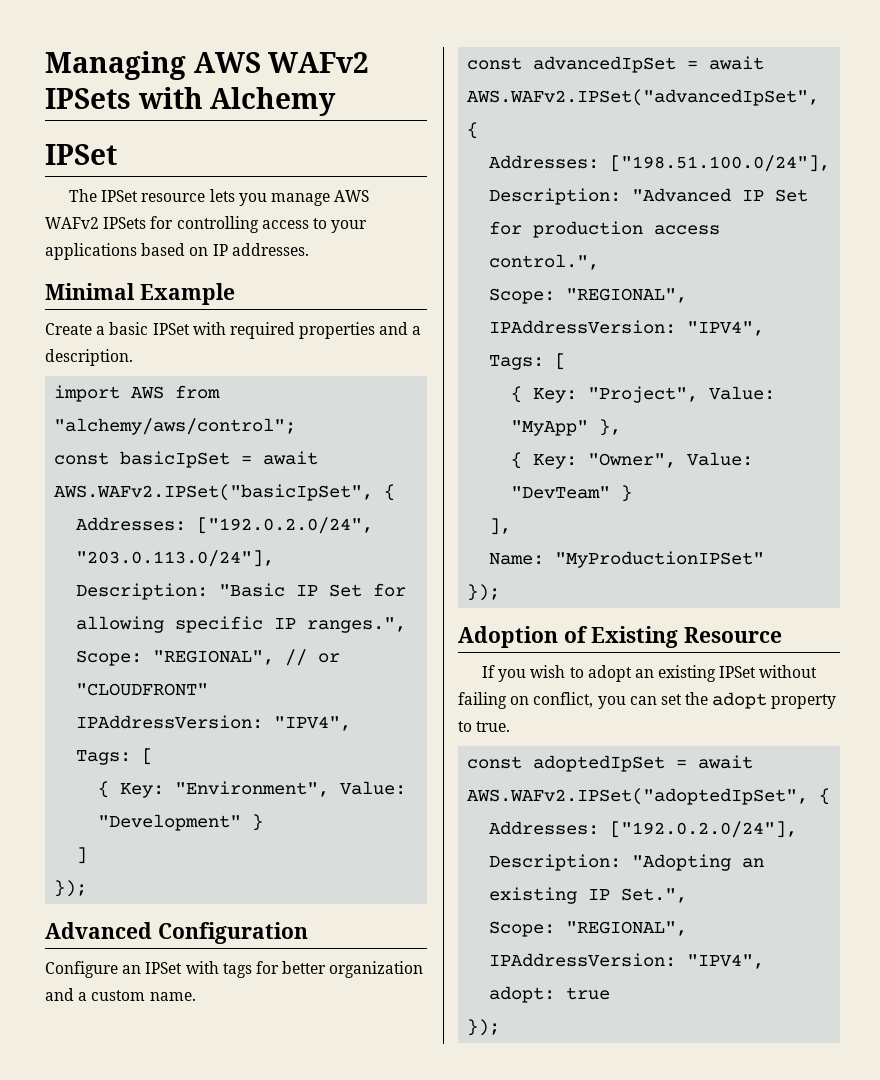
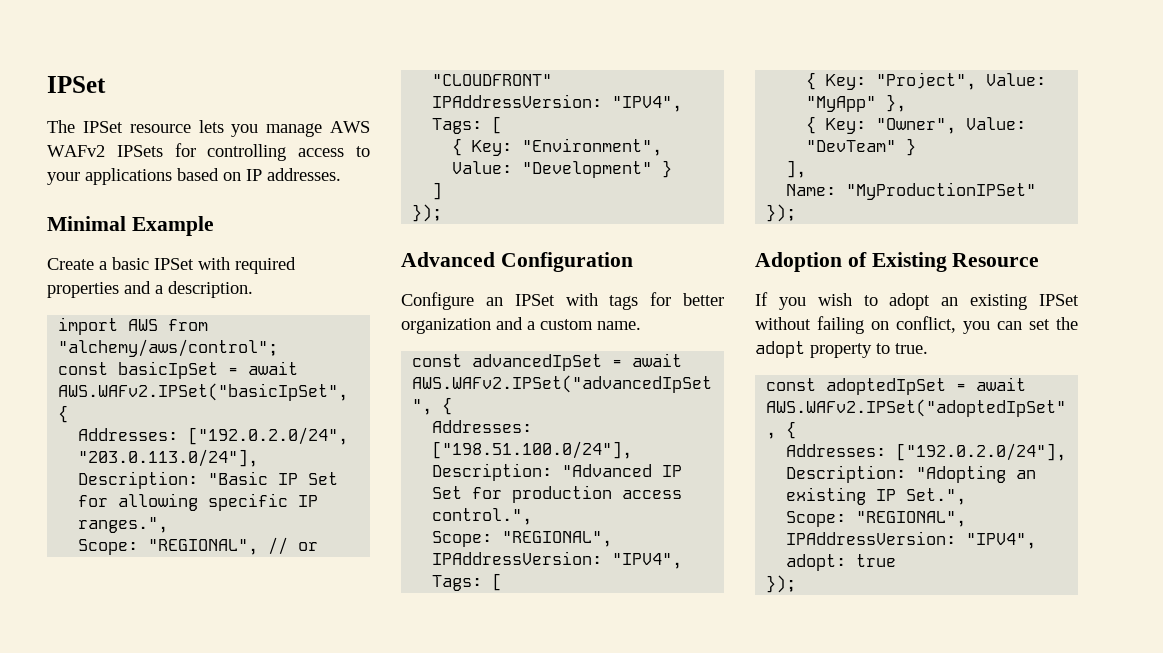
- Managing AWS WAFv2 IPSets with Alchemy

